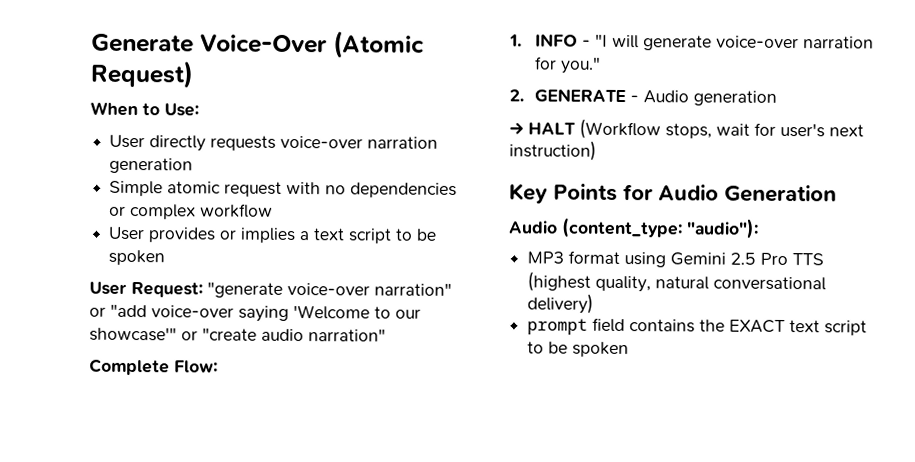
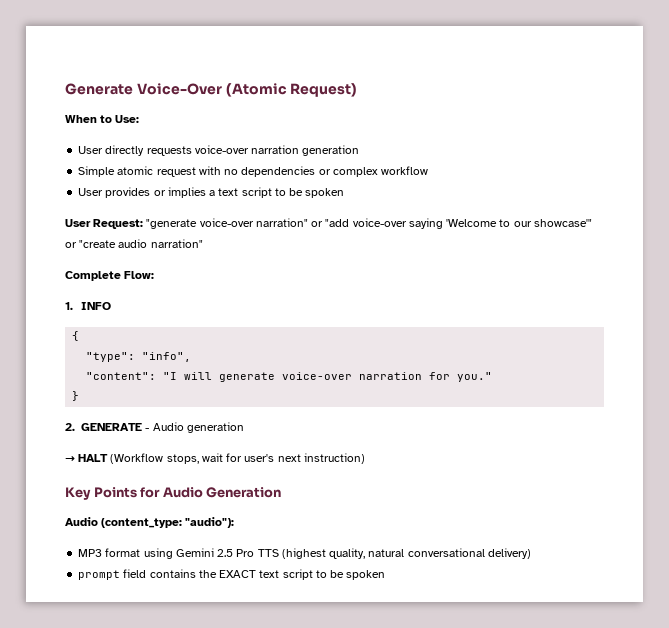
- 1. INFO - "I will generate voice-over narration for you."
+ 1. INFO
+ {
+ "type": "info",
+ "content": "I will generate voice-over narration for you."
+ }

